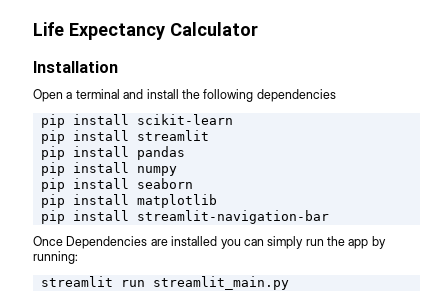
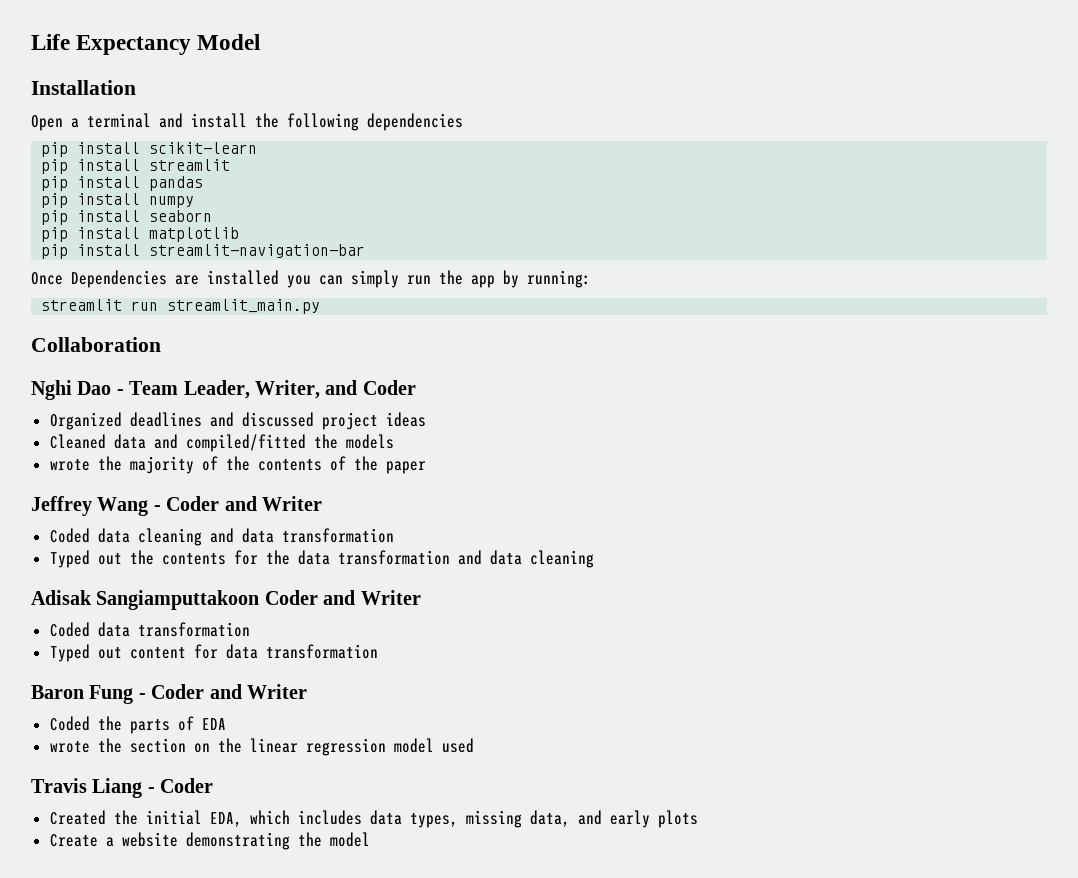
- Life Expectancy Calculator
+ Life Expectancy Model
+ Collaboration
+ Nghi Dao - Team Leader, Writer, and Coder
+ Organized deadlines and discussed project ideas
+ Cleaned data and compiled/fitted the models
+ wrote the majority of the contents of the paper
+ Jeffrey Wang - Coder and Writer
+ Coded data cleaning and data transformation
+ Typed out the contents for the data transformation and data cleaning
+ Adisak Sangiamputtakoon Coder and Writer
+ Coded data transformation
+ Typed out content for data transformation
+ Baron Fung - Coder and Writer
+ Coded the parts of EDA
+ wrote the section on the linear regression model used
+ Travis Liang - Coder
+ Created the initial EDA, which includes data types, missing data, and early plots
+ Create a website demonstrating the model

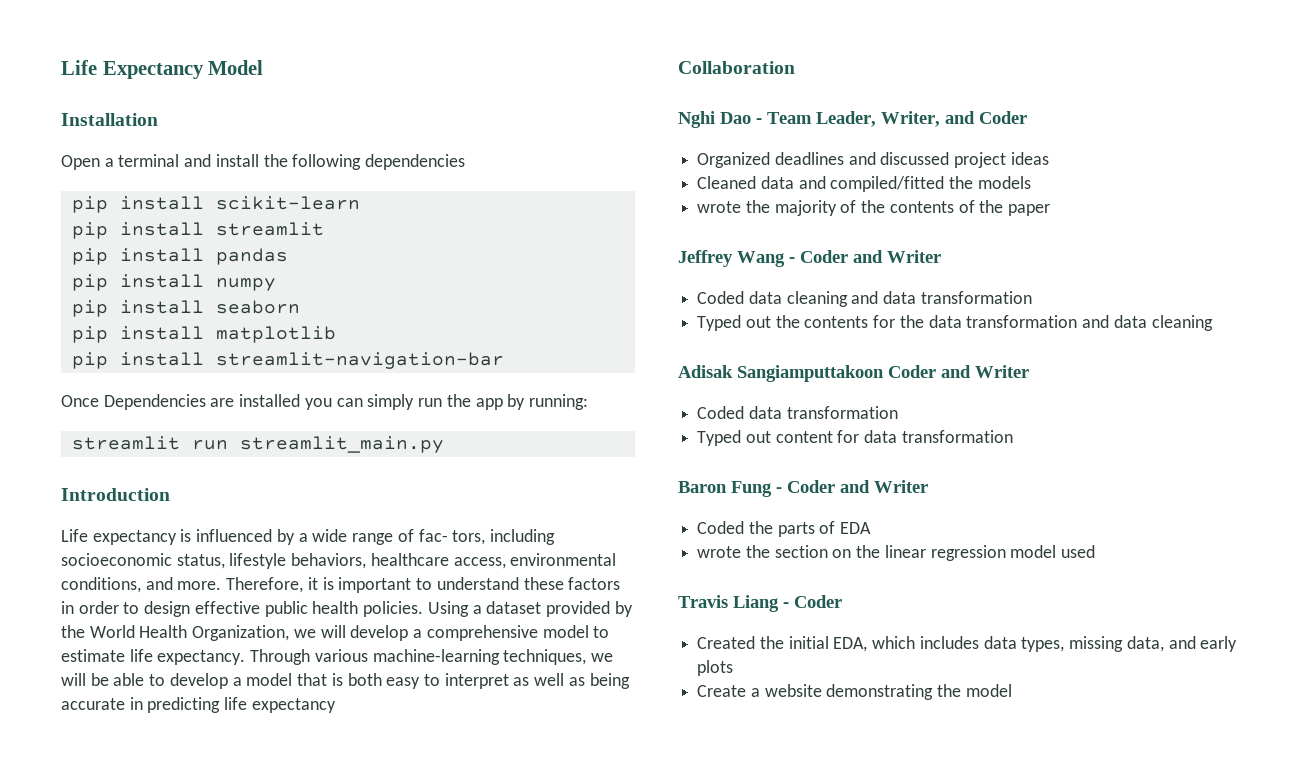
+ Introduction
+ Life expectancy is influenced by a wide range of fac- tors, including socioeconomic status, lifestyle behaviors, healthcare access, environmental conditions, and more. Therefore, it is important to understand these factors in order to design effective public health policies. Using a dataset provided by the World Health Organization, we will develop a comprehensive model to estimate life expectancy. Through various machine-learning techniques, we will be able to develop a model that is both easy to interpret as well as being accurate in predicting life expectancy

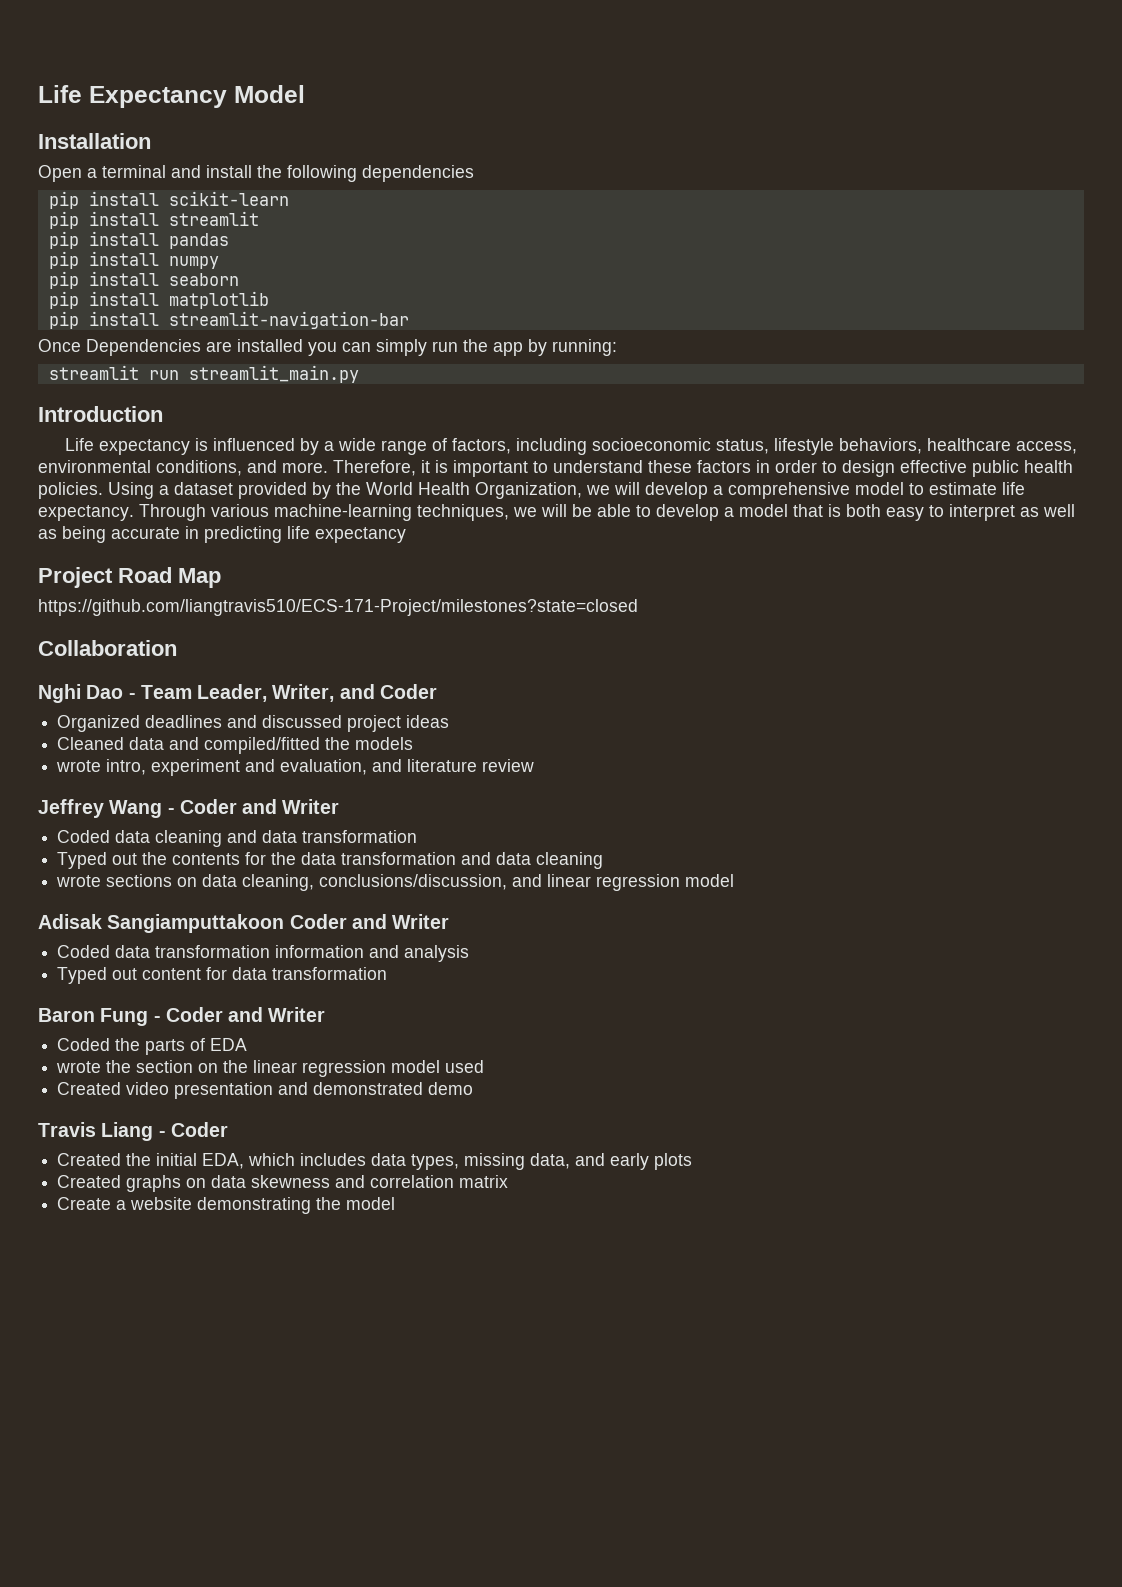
- Life expectancy is influenced by a wide range of fac- tors, including socioeconomic status, lifestyle behaviors, healthcare access, environmental conditions, and more.
+ Life expectancy is influenced by a wide range of factors, including socioeconomic status, lifestyle behaviors, healthcare access, environmental conditions, and more.
+ Project Road Map
+ https://github.com/liangtravis510/ECS-171-Project/milestones?state=closed
- wrote the majority of the contents of the paper
+ wrote intro, experiment and evaluation, and literature review
+ wrote sections on data cleaning, conclusions/discussion, and linear regression model
- Coded data transformation
+ Coded data transformation information and analysis
+ Created video presentation and demonstrated demo
+ Created graphs on data skewness and correlation matrix

